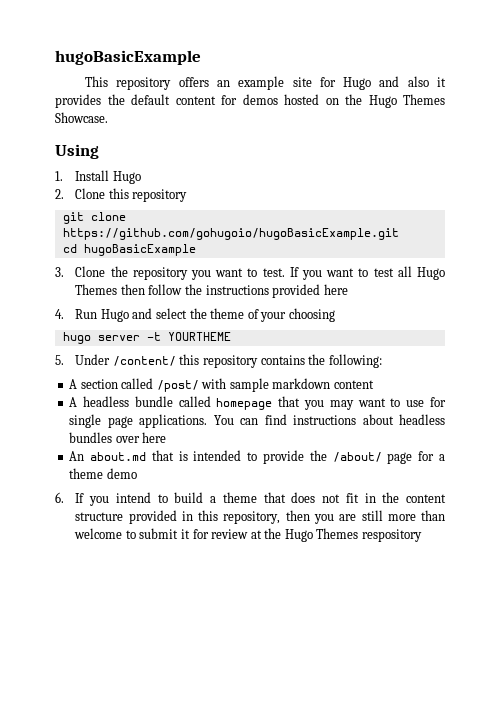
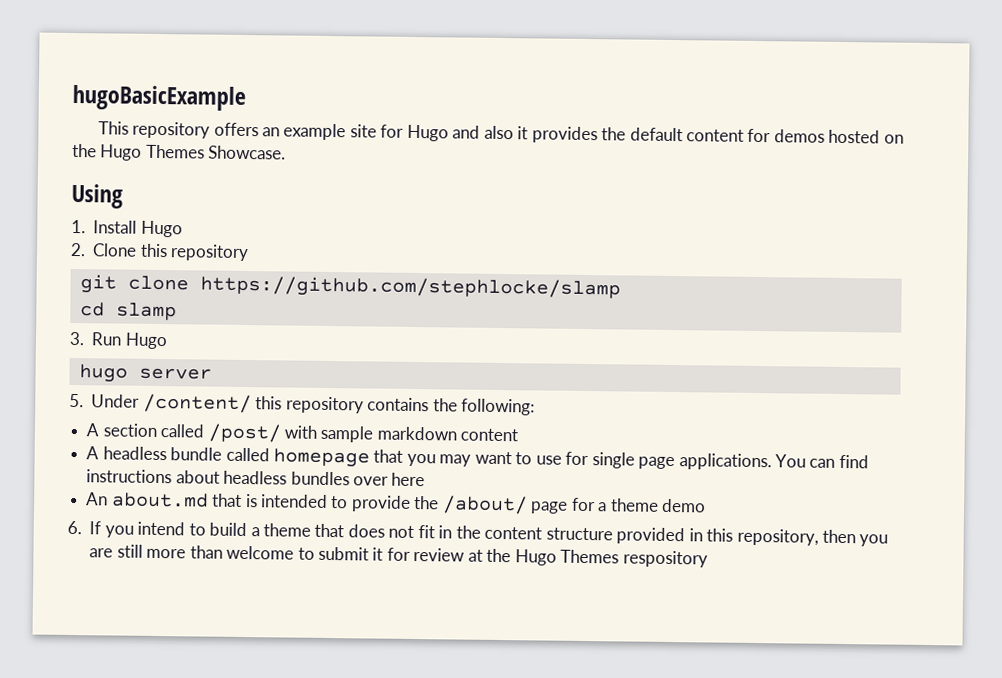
- git clone https://github.com/gohugoio/hugoBasicExample.git
+ git clone https://github.com/stephlocke/slamp
- cd hugoBasicExample
- 3. Clone the repository you want to test. If you want to test all Hugo Themes then follow the instructions provided here
- 4. Run Hugo and select the theme of your choosing
+ cd slamp
+ 3. Run Hugo
- hugo server -t YOURTHEME
+ hugo server

